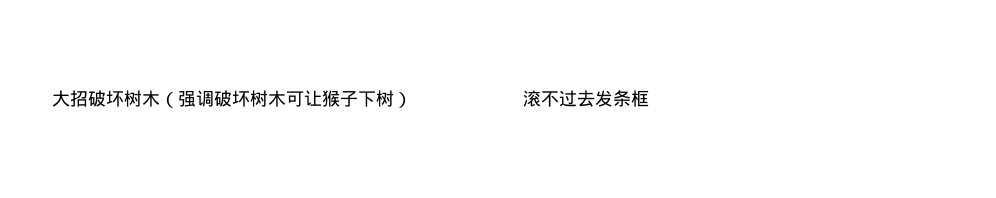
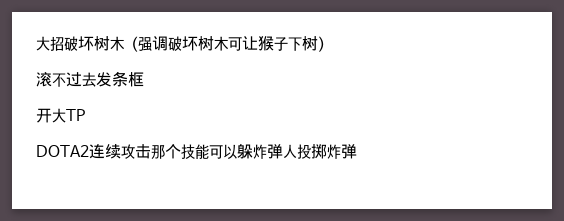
+ 开大TP
+ DOTA2连续攻击那个技能可以躲炸弹人投掷炸弹

